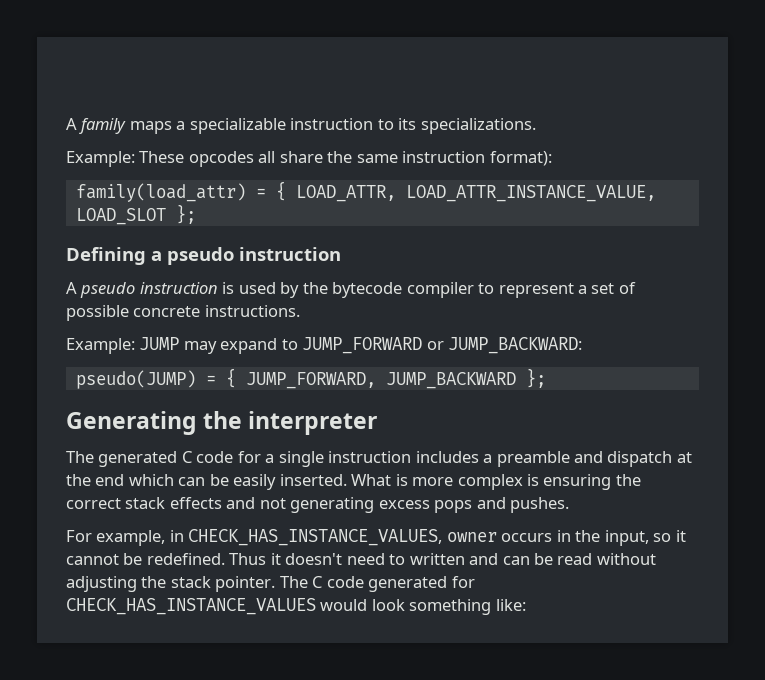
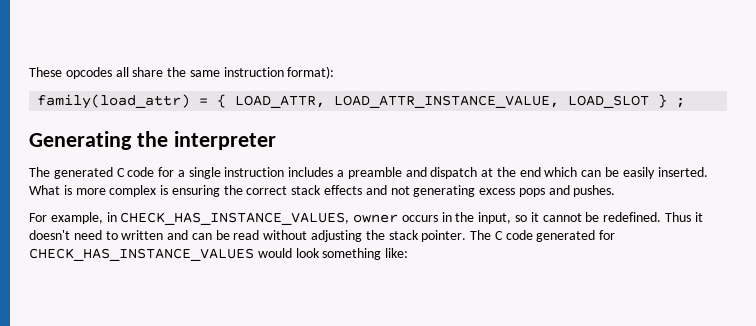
- A family maps a specializable instruction to its specializations.
- Example: These opcodes all share the same instruction format):
+ These opcodes all share the same instruction format):
- family(load_attr) = { LOAD_ATTR, LOAD_ATTR_INSTANCE_VALUE, LOAD_SLOT };
- Defining a pseudo instruction
- A pseudo instruction is used by the bytecode compiler to represent a set of possible concrete instructions.
- Example: JUMP may expand to JUMP_FORWARD or JUMP_BACKWARD:
- pseudo(JUMP) = { JUMP_FORWARD, JUMP_BACKWARD };
+ family(load_attr) = { LOAD_ATTR, LOAD_ATTR_INSTANCE_VALUE, LOAD_SLOT } ;

